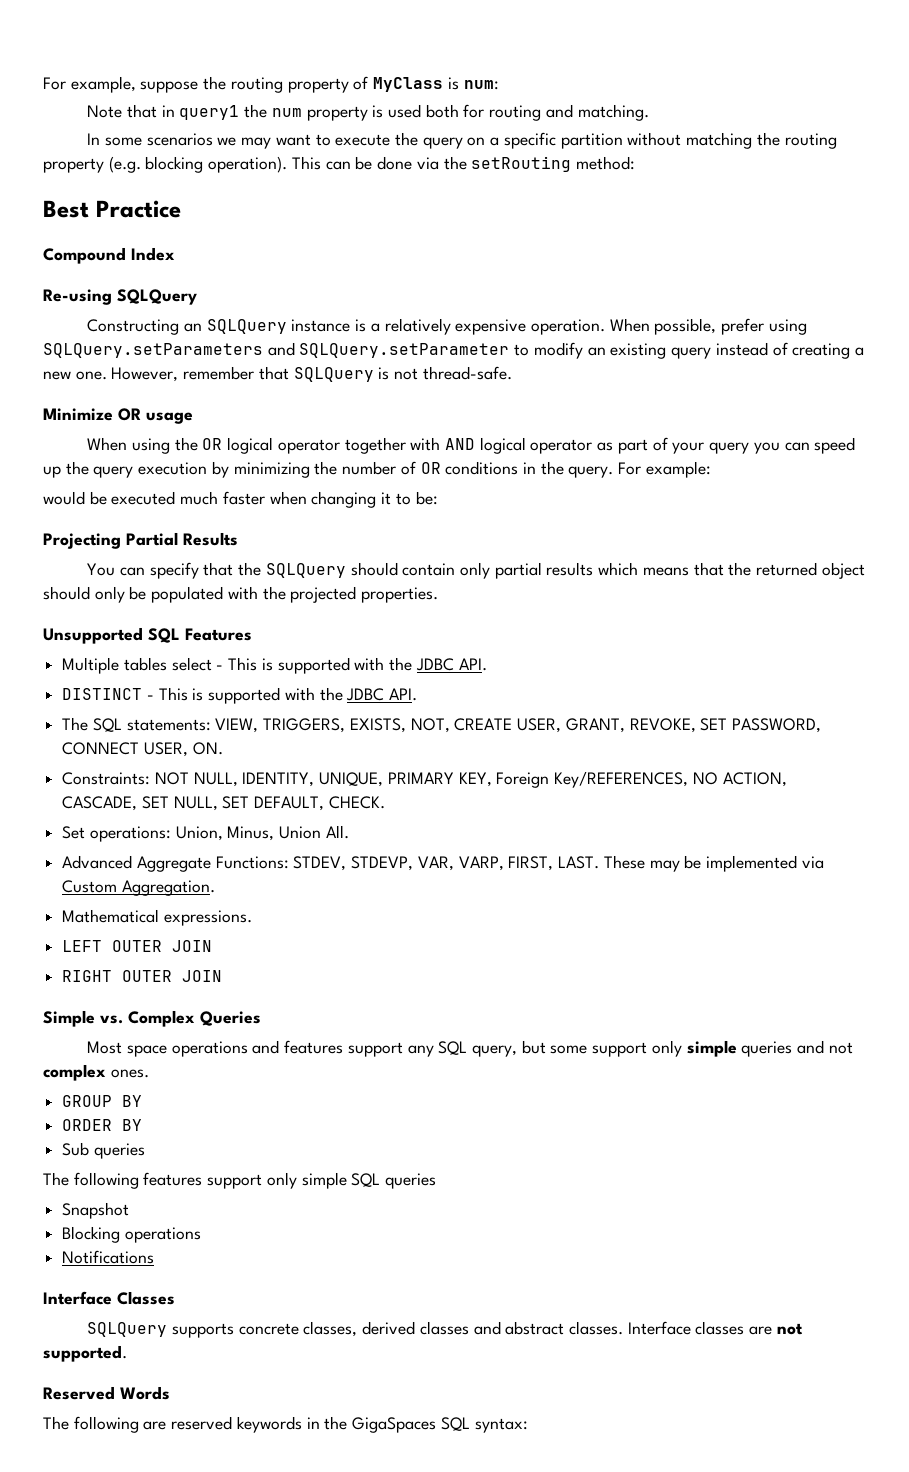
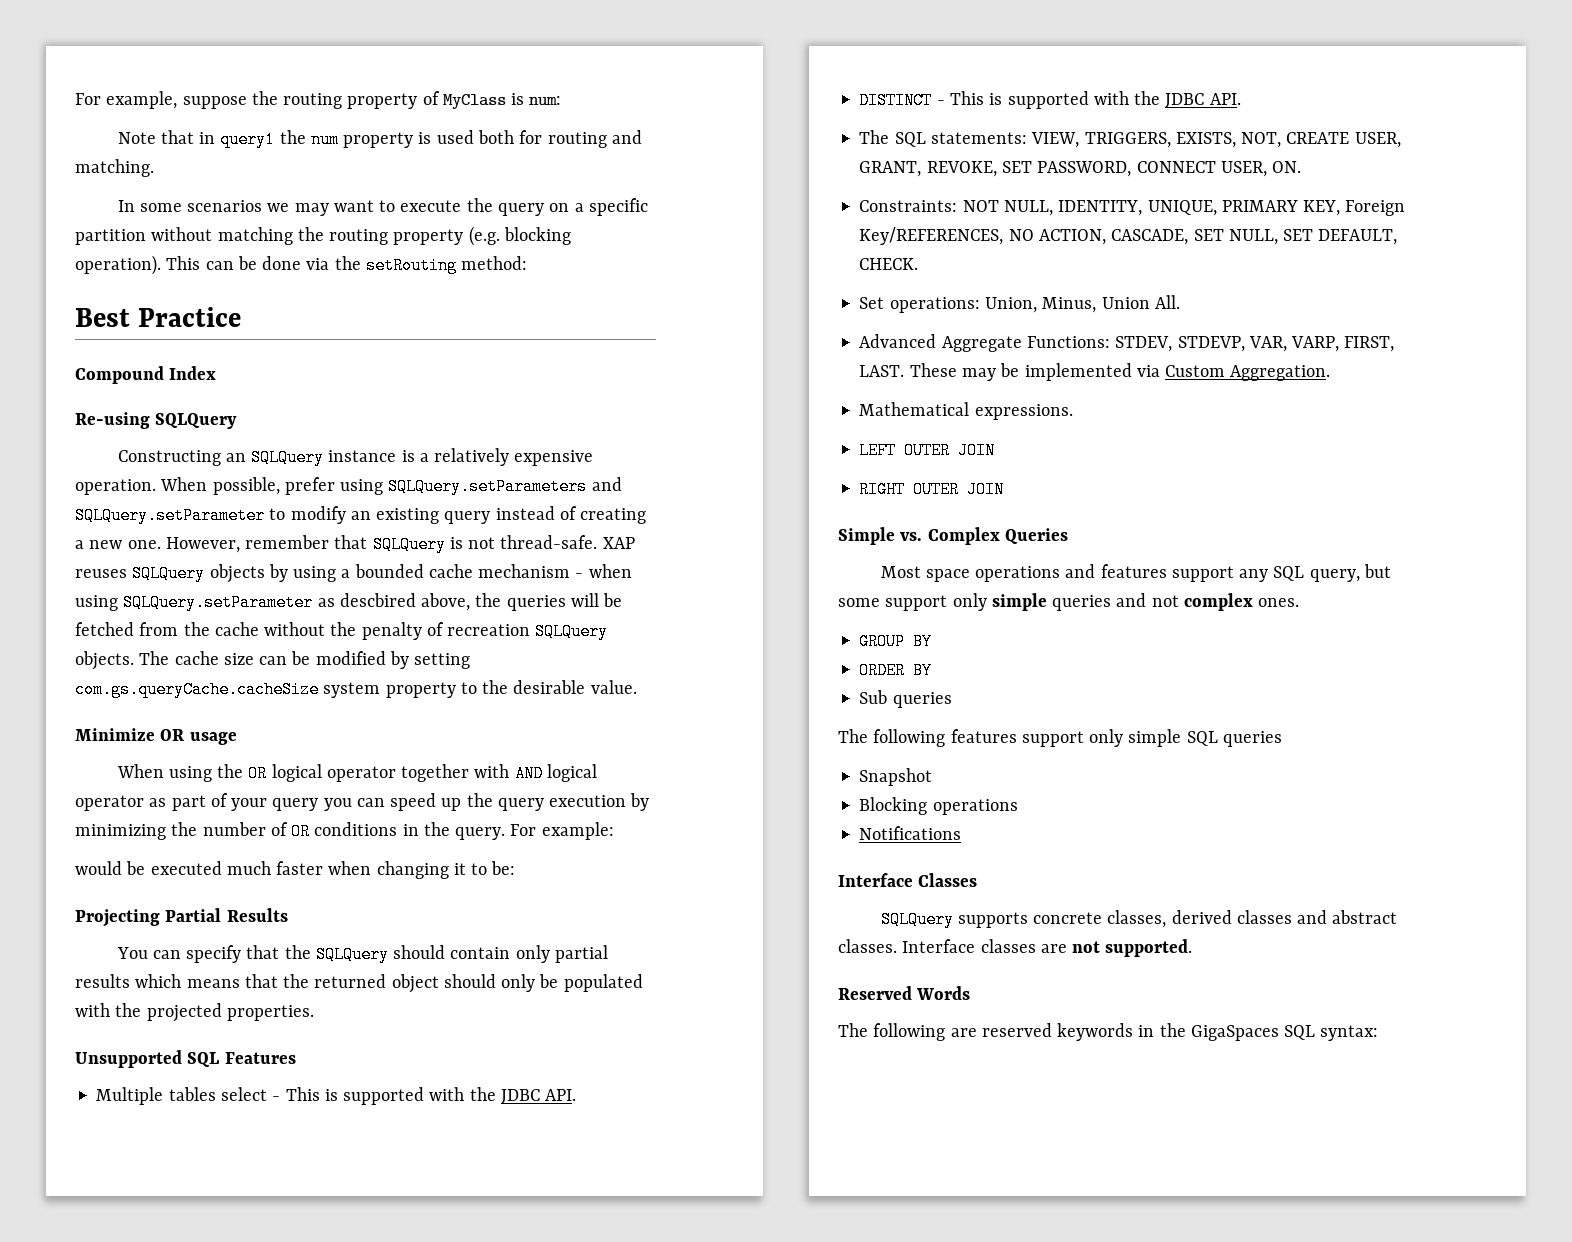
+ XAP reuses SQLQuery objects by using a bounded cache mechanism - when using SQLQuery.setParameter as descbired above, the queries will be fetched from the cache without the penalty of recreation SQLQuery objects. The cache size can be modified by setting com.gs.queryCache.cacheSize system property to the desirable value.

